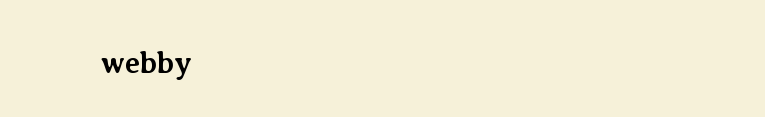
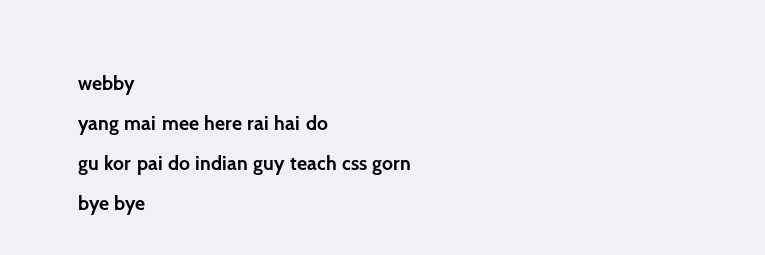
+ yang mai mee here rai hai do
+ gu kor pai do indian guy teach css gorn
+ bye bye

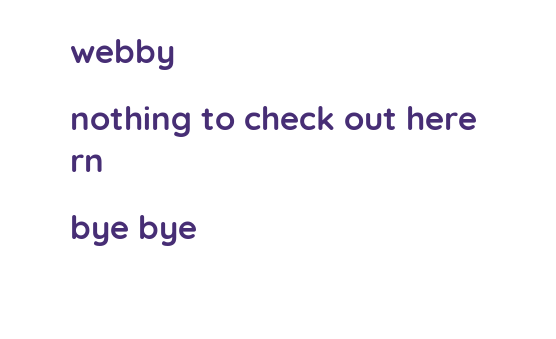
- yang mai mee here rai hai do
- gu kor pai do indian guy teach css gorn
+ nothing to check out here rn

